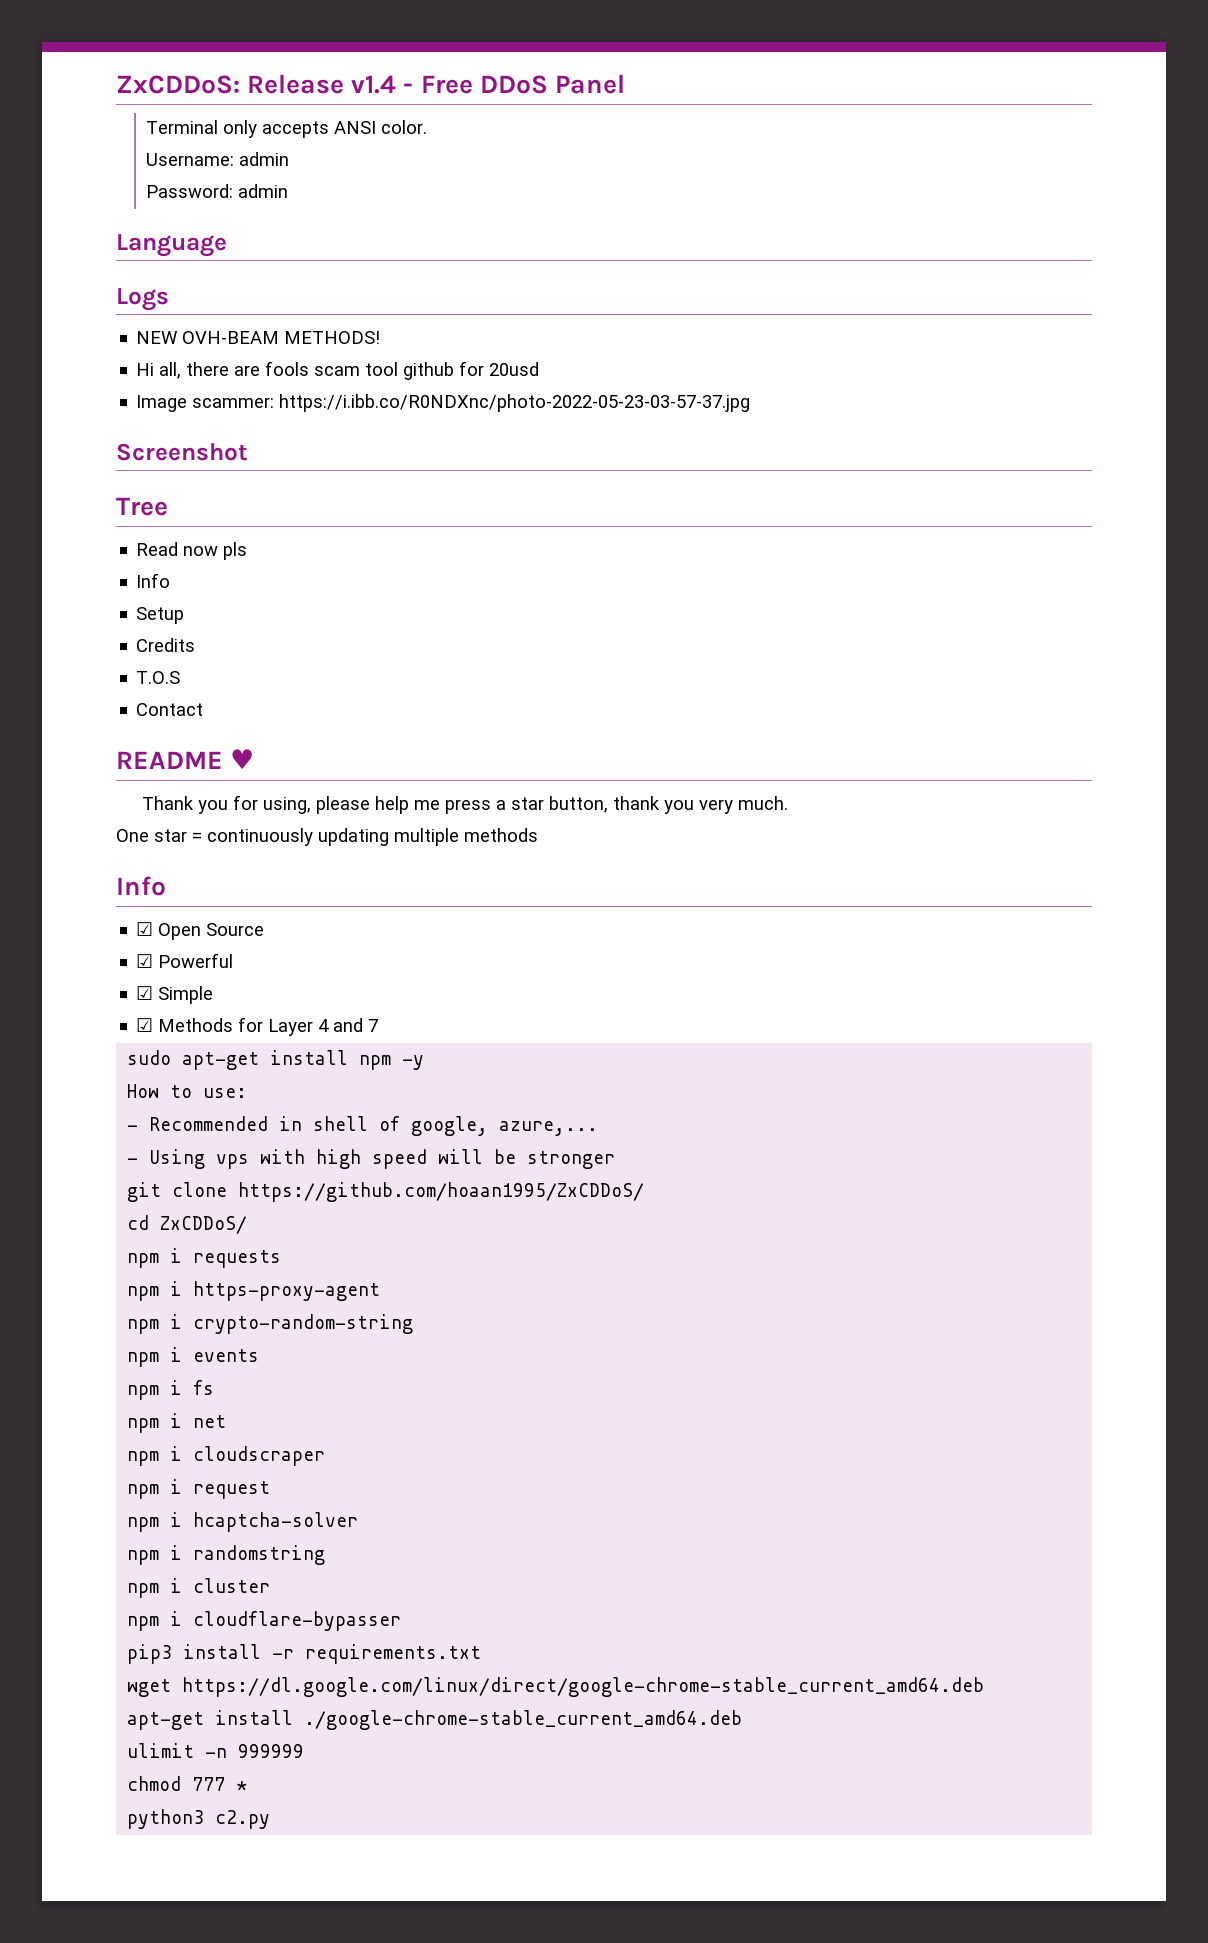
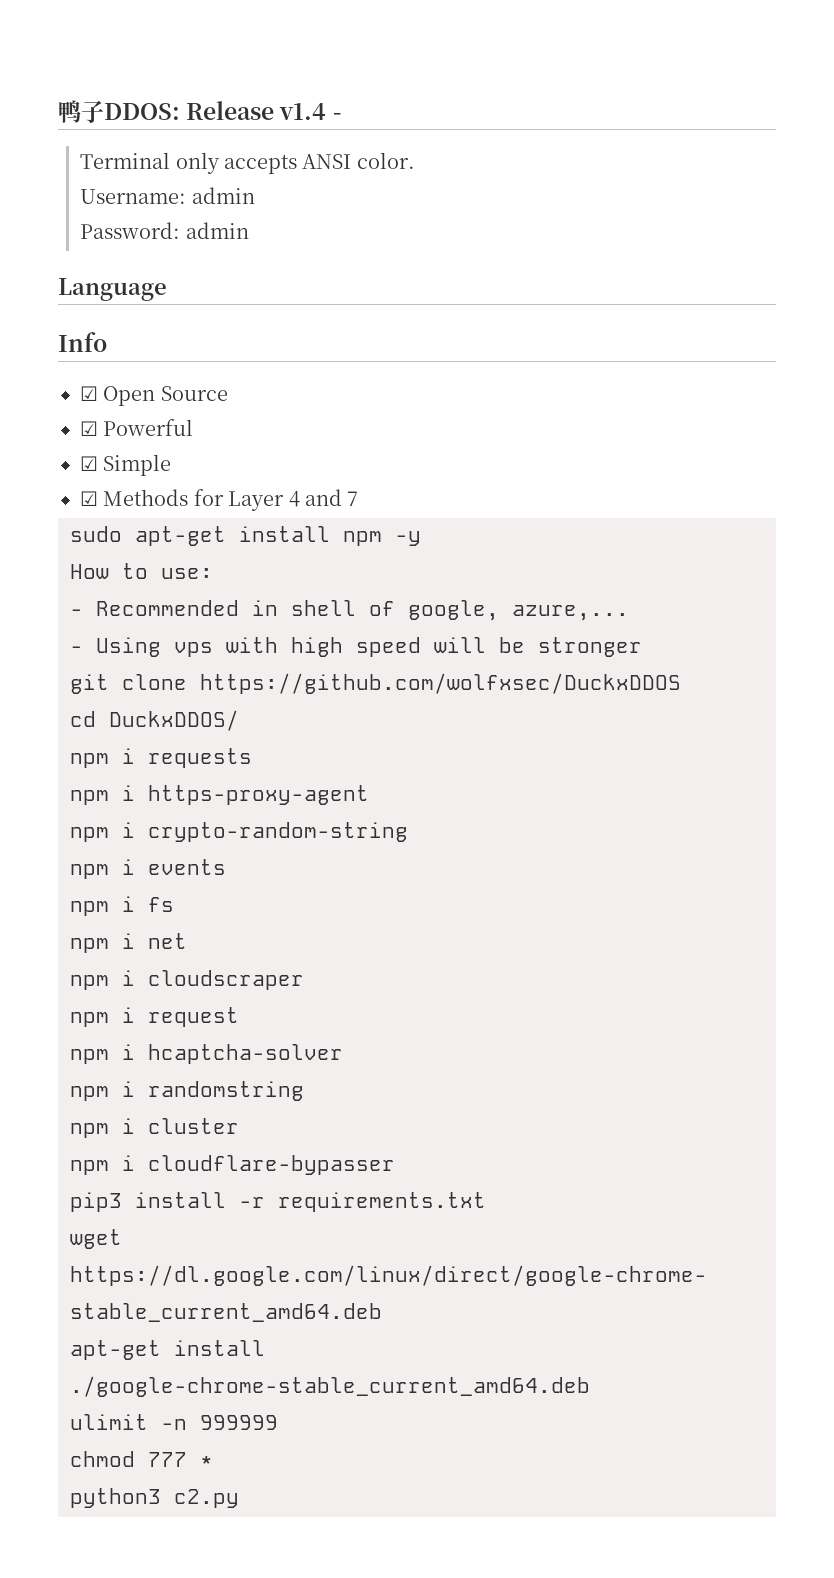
- ZxCDDoS: Release v1.4 - Free DDoS Panel
+ 鸭子DDOS: Release v1.4 -
- Logs
- NEW OVH-BEAM METHODS!
- Hi all, there are fools scam tool github for 20usd
- Image scammer: https://i.ibb.co/R0NDXnc/photo-2022-05-23-03-57-37.jpg
- Screenshot
- Tree
- Read now pls
- Info
- Setup
- Credits
- T.O.S
- Contact
- README ♥
- Thank you for using, please help me press a star button, thank you very much.
- One star = continuously updating multiple methods
- git clone https://github.com/hoaan1995/ZxCDDoS/
+ git clone https://github.com/wolfxsec/DuckxDDOS
- cd ZxCDDoS/
+ cd DuckxDDOS/

